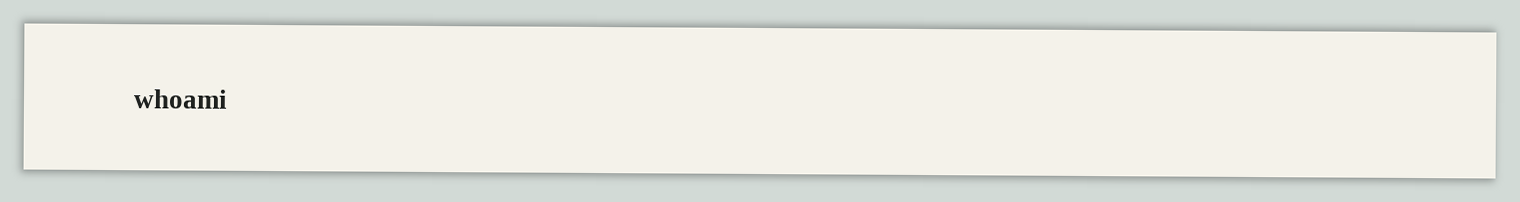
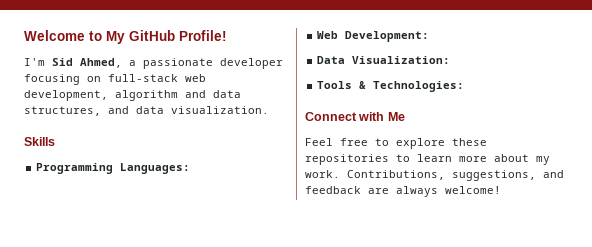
- whoami
+ Welcome to My GitHub Profile!
+ I'm Sid Ahmed, a passionate developer focusing on full-stack web development, algorithm and data structures, and data visualization.
+ Skills
+ Programming Languages:
+ Web Development:
+ Data Visualization:
+ Tools & Technologies:
+ Connect with Me
+ Feel free to explore these repositories to learn more about my work. Contributions, suggestions, and feedback are always welcome!

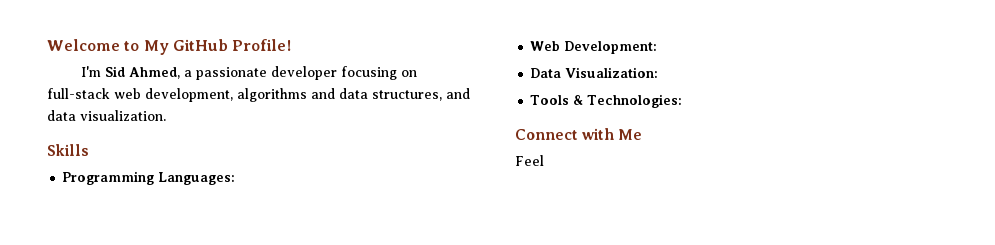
- I'm Sid Ahmed, a passionate developer focusing on full-stack web development, algorithm and data structures, and data visualization.
+ I'm Sid Ahmed, a passionate developer focusing on full-stack web development, algorithms and data structures, and data visualization.
- Feel free to explore these repositories to learn more about my work. Contributions, suggestions, and feedback are always welcome!
+ Feel

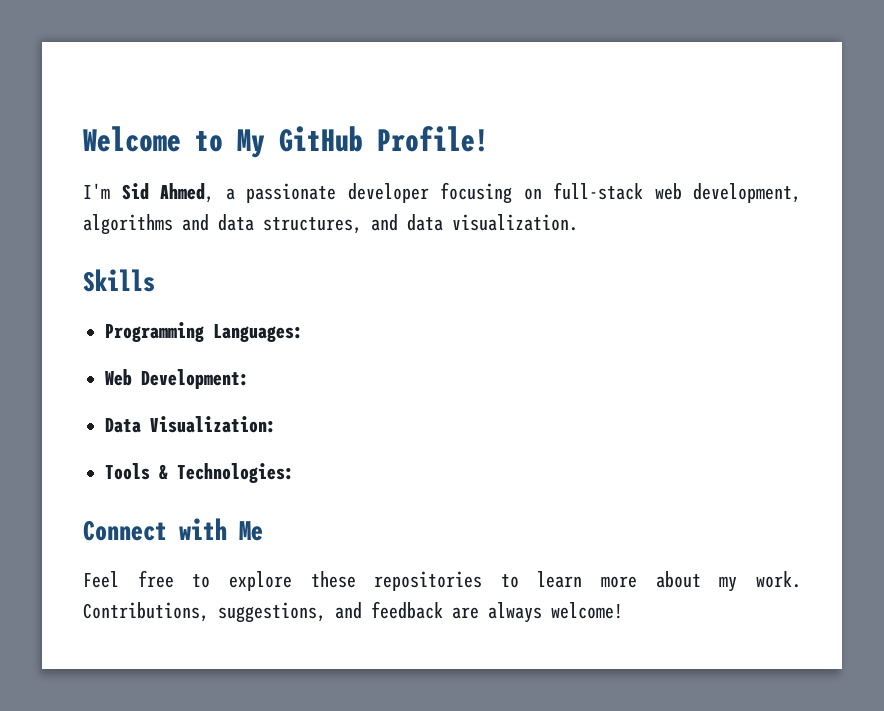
- Feel
+ Feel free to explore these repositories to learn more about my work. Contributions, suggestions, and feedback are always welcome!

